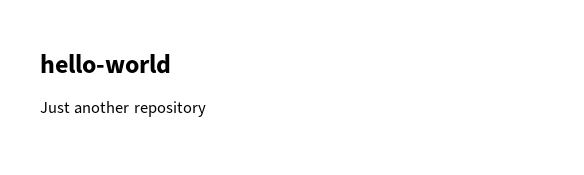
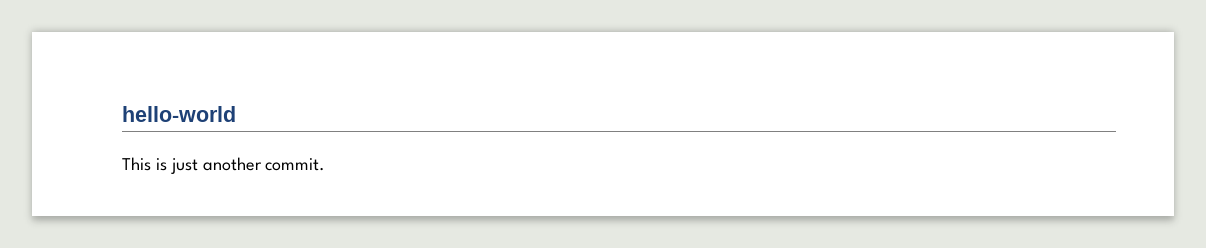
- Just another repository
+ This is just another commit.

